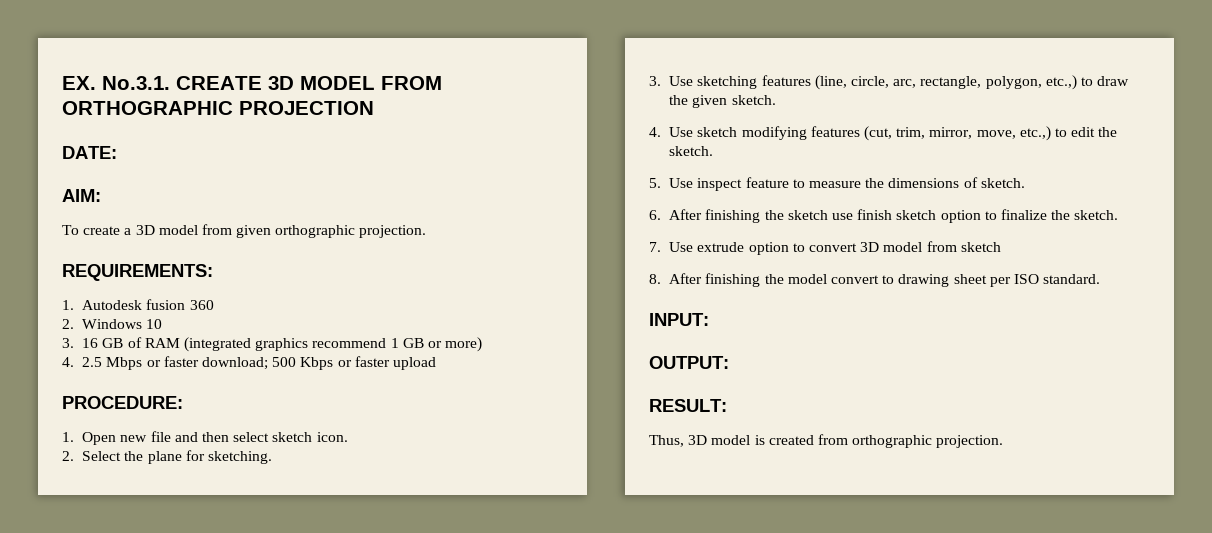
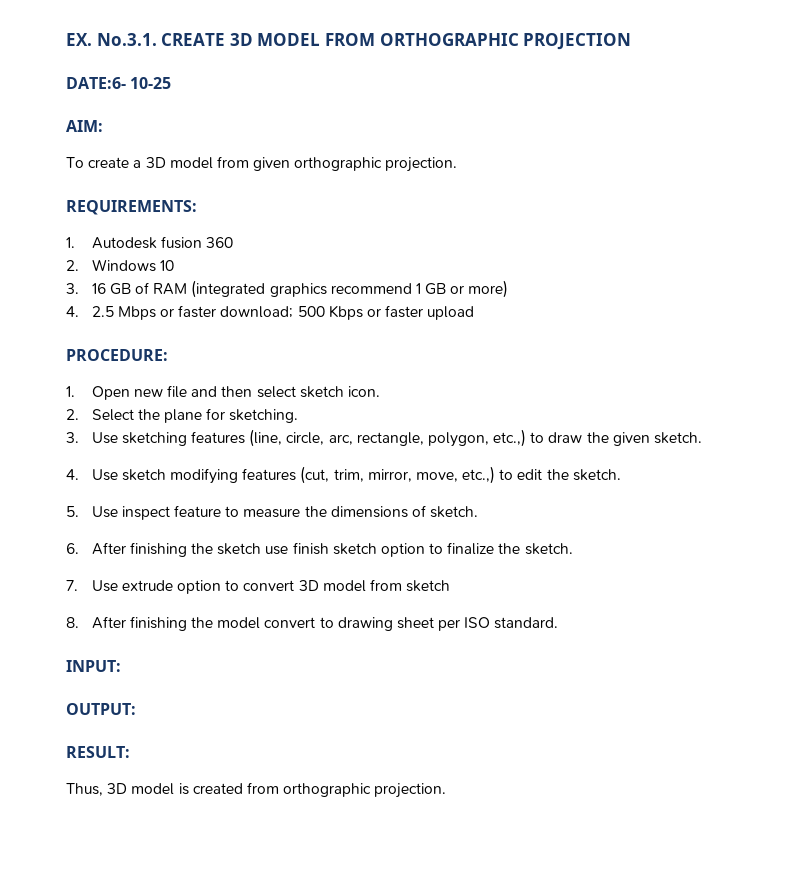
- DATE:
+ DATE:6- 10-25

